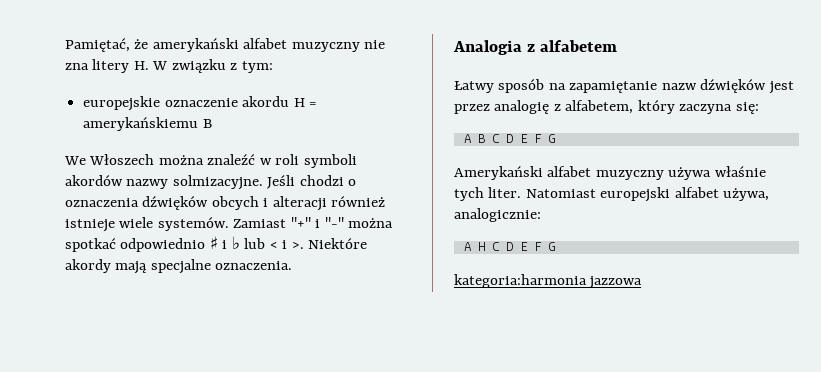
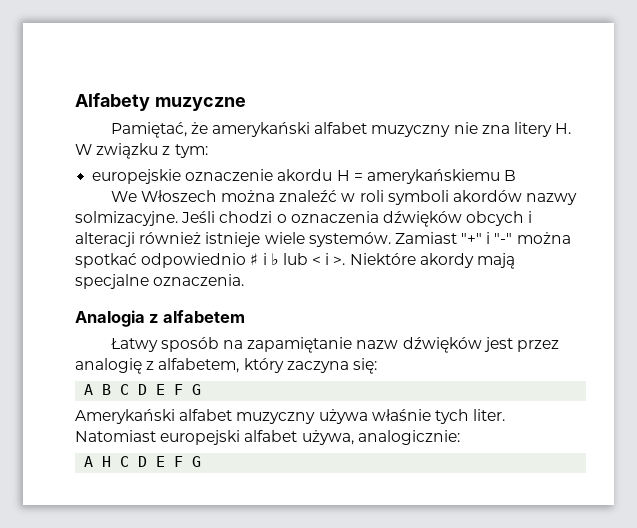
+ Alfabety muzyczne
- kategoria:harmonia jazzowa

